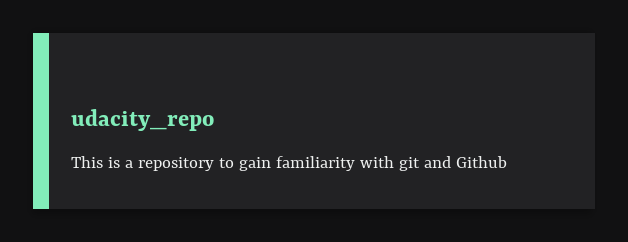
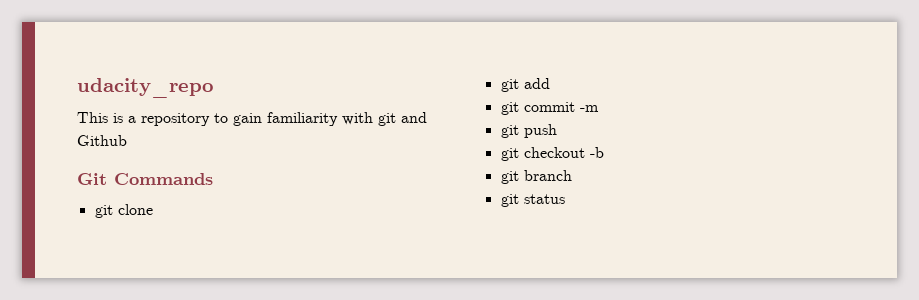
+ Git Commands
+ git clone
+ git add
+ git commit -m
+ git push
+ git checkout -b
+ git branch
+ git status

